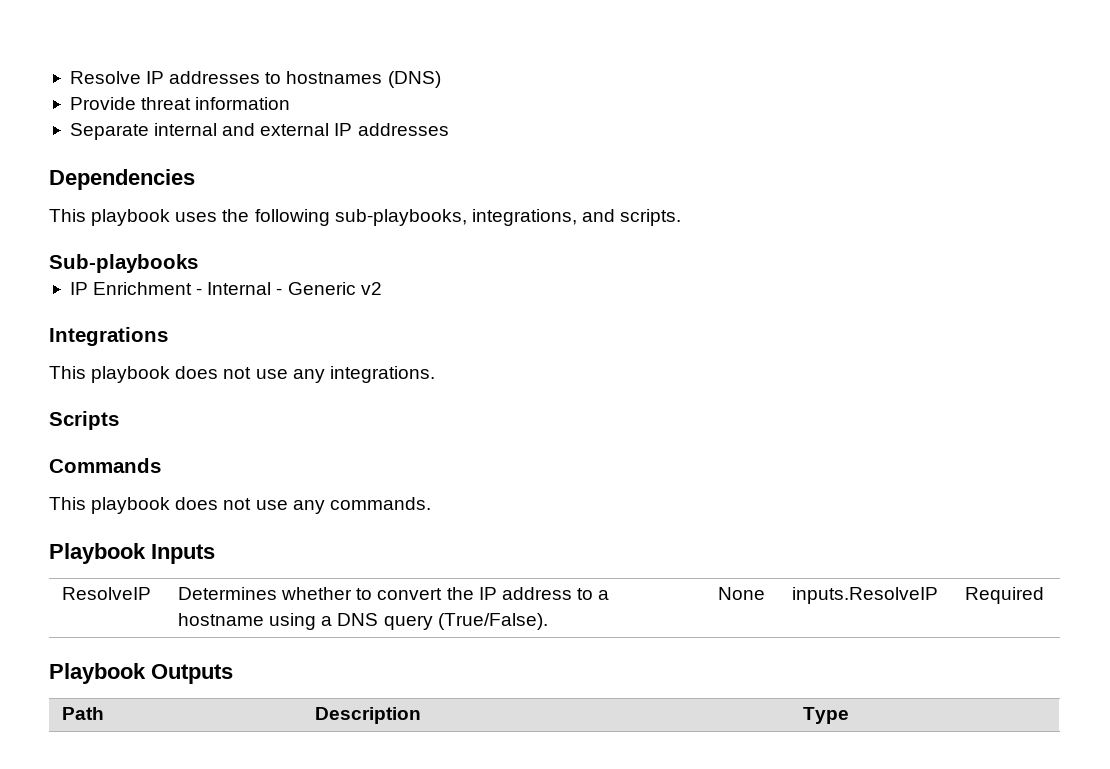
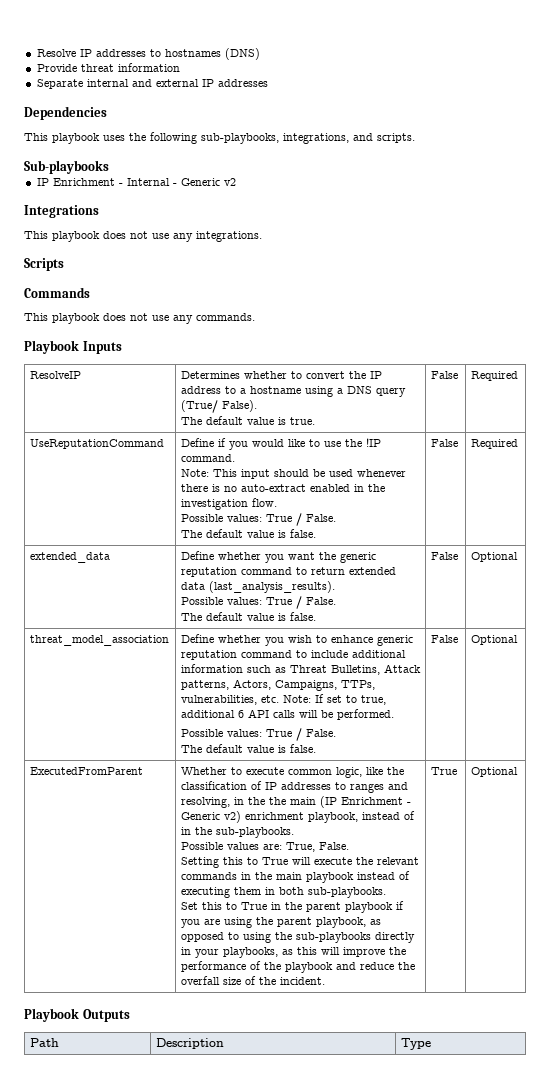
- ResolveIP | Determines whether to convert the IP address to a hostname using a DNS query (True/False). | None | inputs.ResolveIP | Required
+ ResolveIP | Determines whether to convert the IP address to a hostname using a DNS query (True/ False).
+ The default value is true. | False | Required
+ UseReputationCommand | Define if you would like to use the !IP command.
+ Note: This input should be used whenever there is no auto-extract enabled in the investigation flow.
+ Possible values: True / False.
+ The default value is false. | False | Required
+ extended_data | Define whether you want the generic reputation command to return extended data (last_analysis_results).
+ Possible values: True / False.
+ The default value is false. | False | Optional
+ threat_model_association | Define whether you wish to enhance generic reputation command to include additional information such as Threat Bulletins, Attack patterns, Actors, Campaigns, TTPs, vulnerabilities, etc. Note: If set to true, additional 6 API calls will be performed.
+ Possible values: True / False.
+ The default value is false. | False | Optional
+ ExecutedFromParent | Whether to execute common logic, like the classification of IP addresses to ranges and resolving, in the the main (IP Enrichment - Generic v2) enrichment playbook, instead of in the sub-playbooks.
+ Possible values are: True, False.
+ Setting this to True will execute the relevant commands in the main playbook instead of executing them in both sub-playbooks.
+ Set this to True in the parent playbook if you are using the parent playbook, as opposed to using the sub-playbooks directly in your playbooks, as this will improve the performance of the playbook and reduce the overfall size of the incident. | True | Optional

